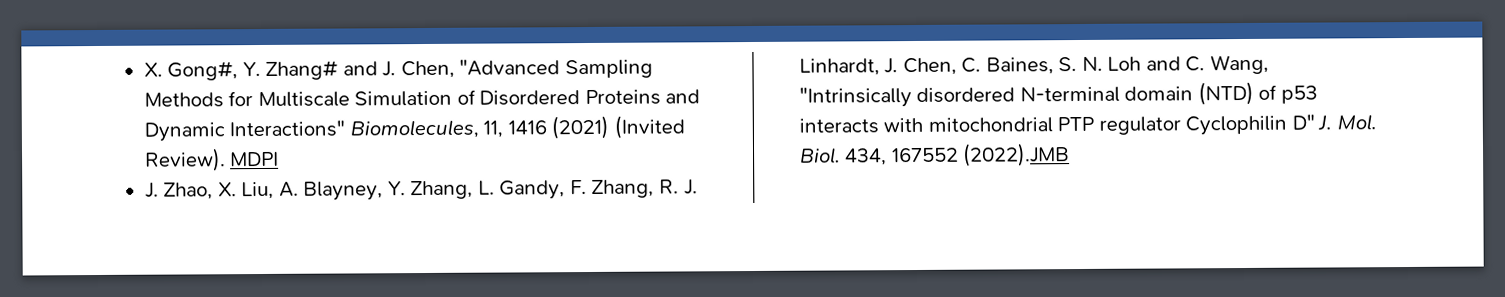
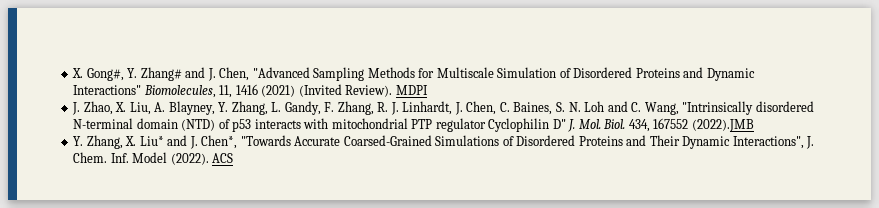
+ Y. Zhang, X. Liu* and J. Chen*, "Towards Accurate Coarsed-Grained Simulations of Disordered Proteins and Their Dynamic Interactions", J. Chem. Inf. Model (2022). ACS

